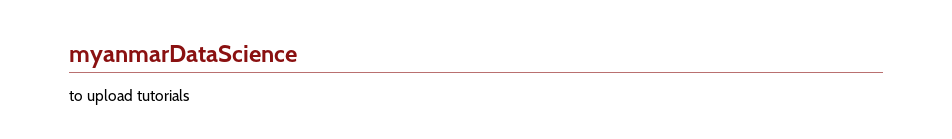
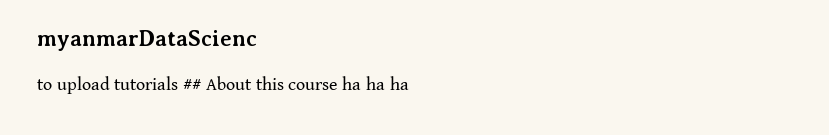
- myanmarDataScience
+ myanmarDataScienc
- to upload tutorials
+ to upload tutorials ## About this course ha ha ha

